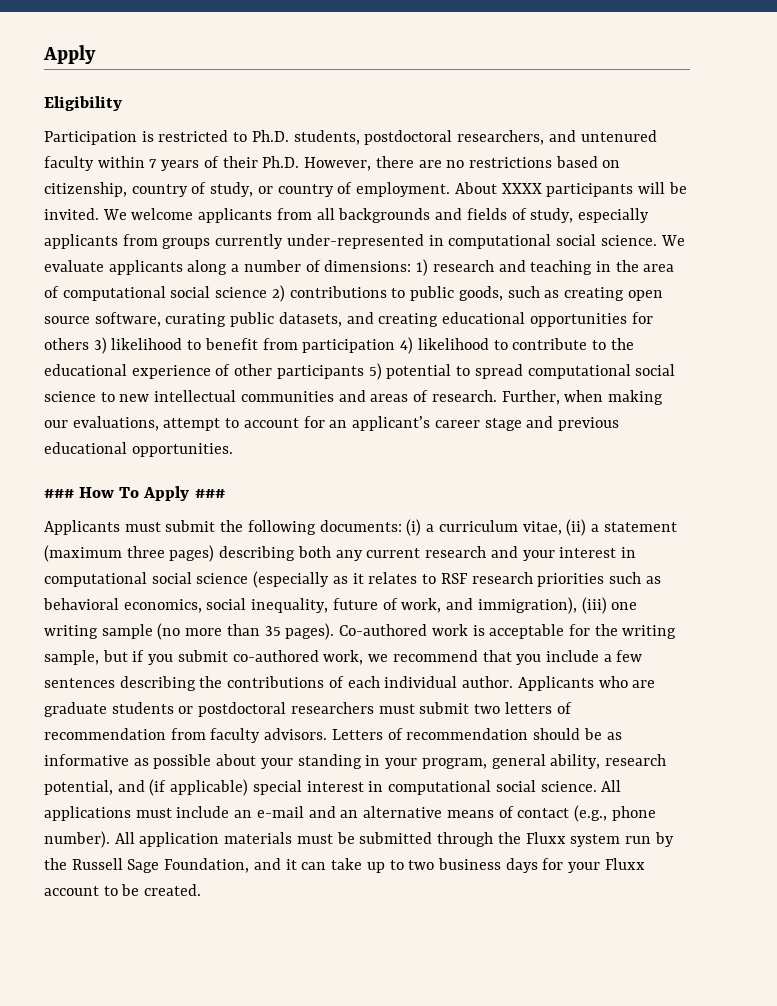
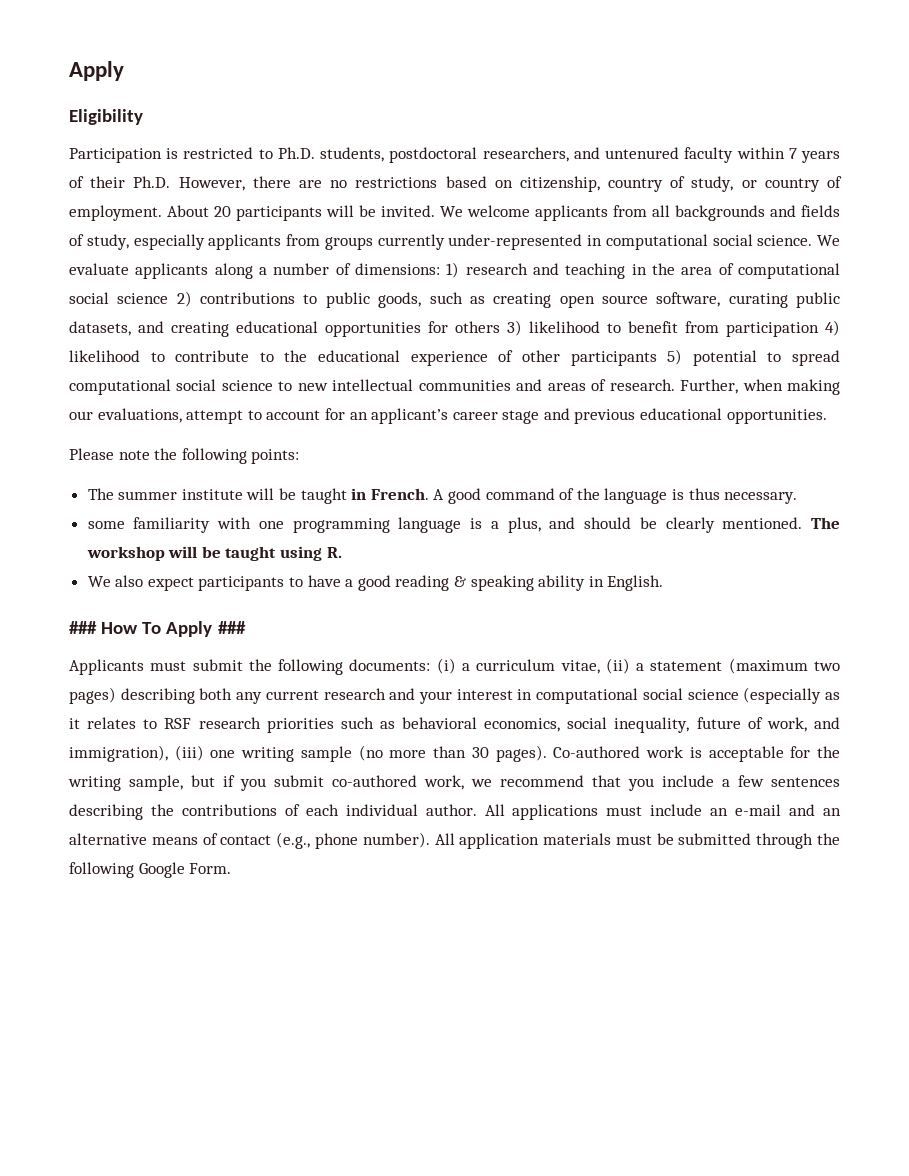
- About XXXX participants will be invited.
+ About 20 participants will be invited.
+ Please note the following points:
+ The summer institute will be taught in French. A good command of the language is thus necessary.
+ some familiarity with one programming language is a plus, and should be clearly mentioned. The workshop will be taught using R.
+ We also expect participants to have a good reading & speaking ability in English.
- Applicants must submit the following documents: (i) a curriculum vitae, (ii) a statement (maximum three pages) describing both any current research and your interest in computational social science (especially as it relates to RSF research priorities such as behavioral economics, social inequality, future of work, and immigration), (iii) one writing sample (no more than 35 pages).
+ Applicants must submit the following documents: (i) a curriculum vitae, (ii) a statement (maximum two pages) describing both any current research and your interest in computational social science (especially as it relates to RSF research priorities such as behavioral economics, social inequality, future of work, and immigration), (iii) one writing sample (no more than 30 pages).
- Applicants who are graduate students or postdoctoral researchers must submit two letters of recommendation from faculty advisors. Letters of recommendation should be as informative as possible about your standing in your program, general ability, research potential, and (if applicable) special interest in computational social science.
- All application materials must be submitted through the Fluxx system run by the Russell Sage Foundation, and it can take up to two business days for your Fluxx account to be created.
+ All application materials must be submitted through the following Google Form.

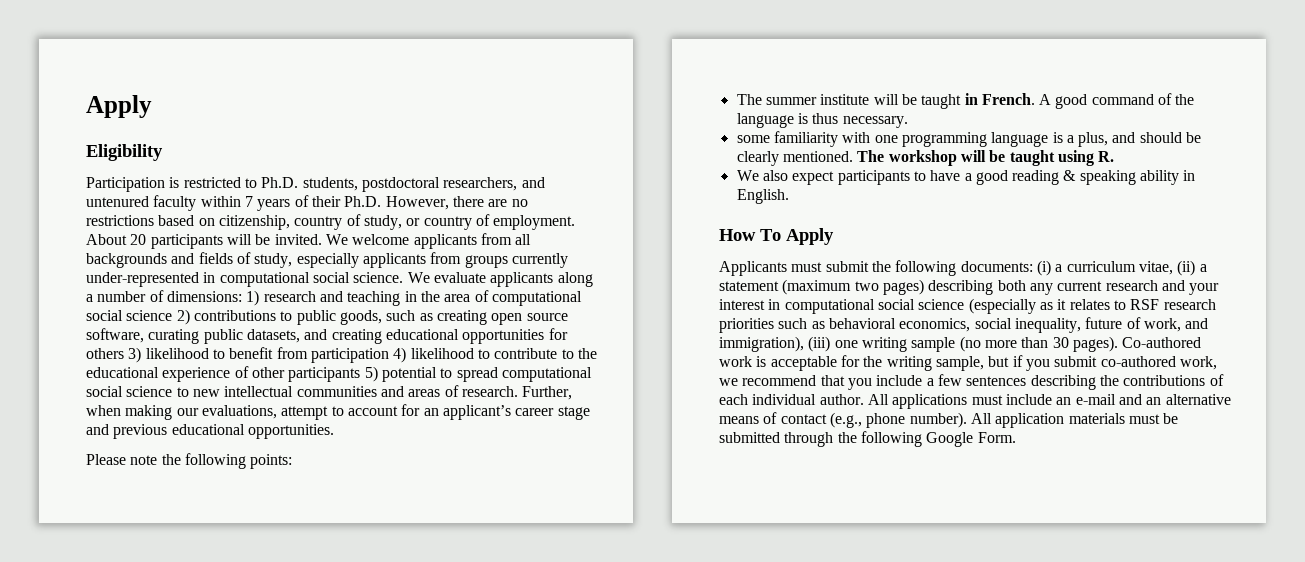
- ### How To Apply ###
+ How To Apply

